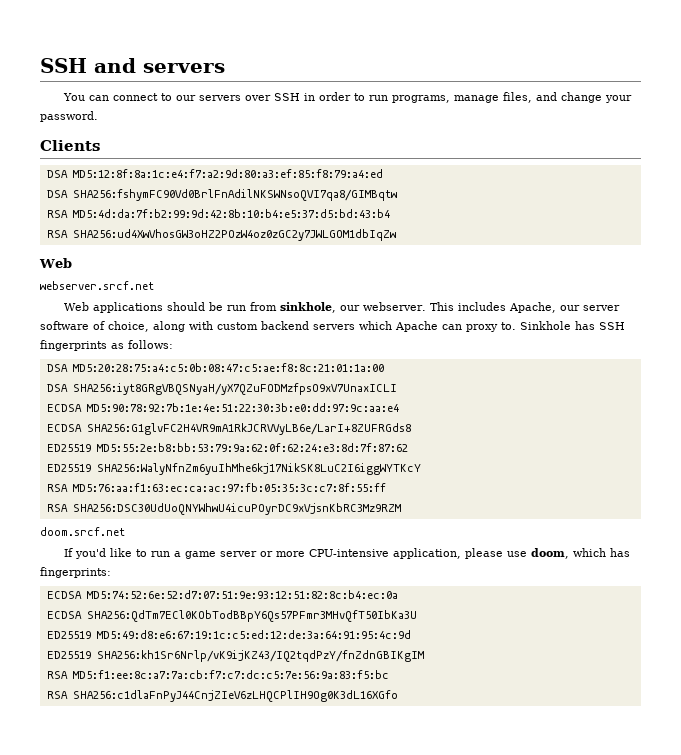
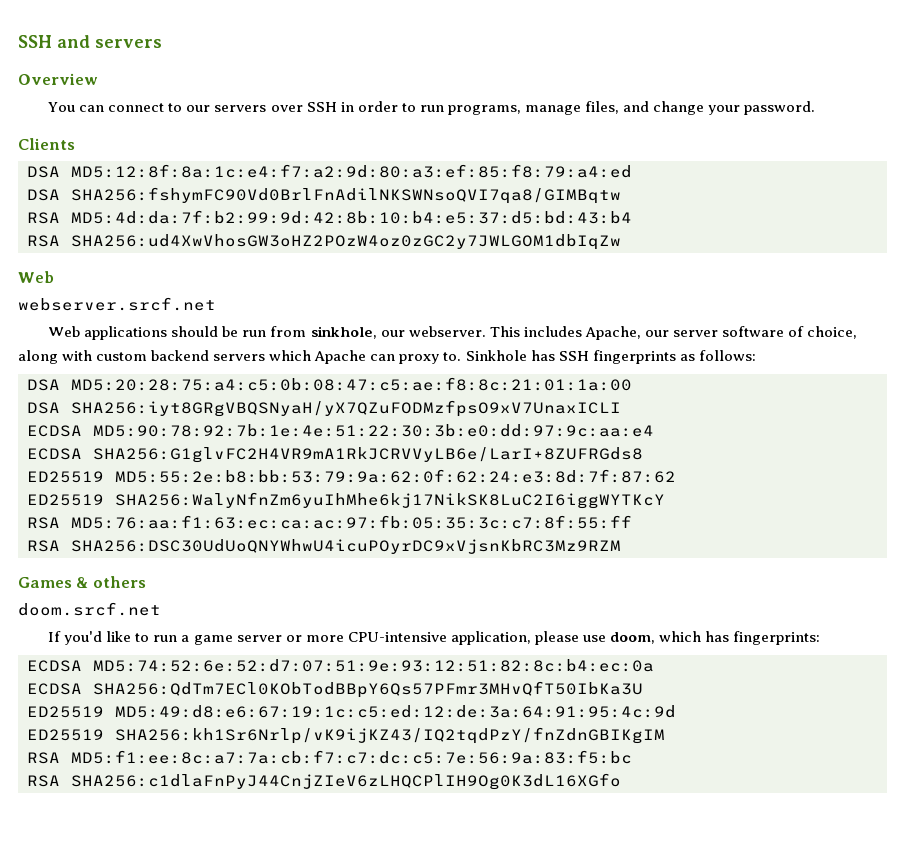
+ Overview
+ Games & others

